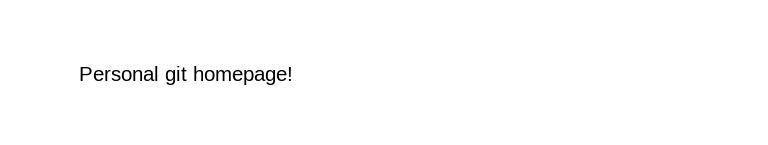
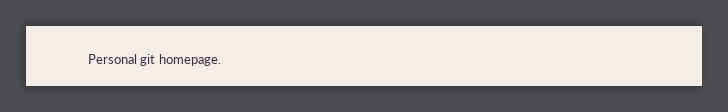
- Personal git homepage!
+ Personal git homepage.

